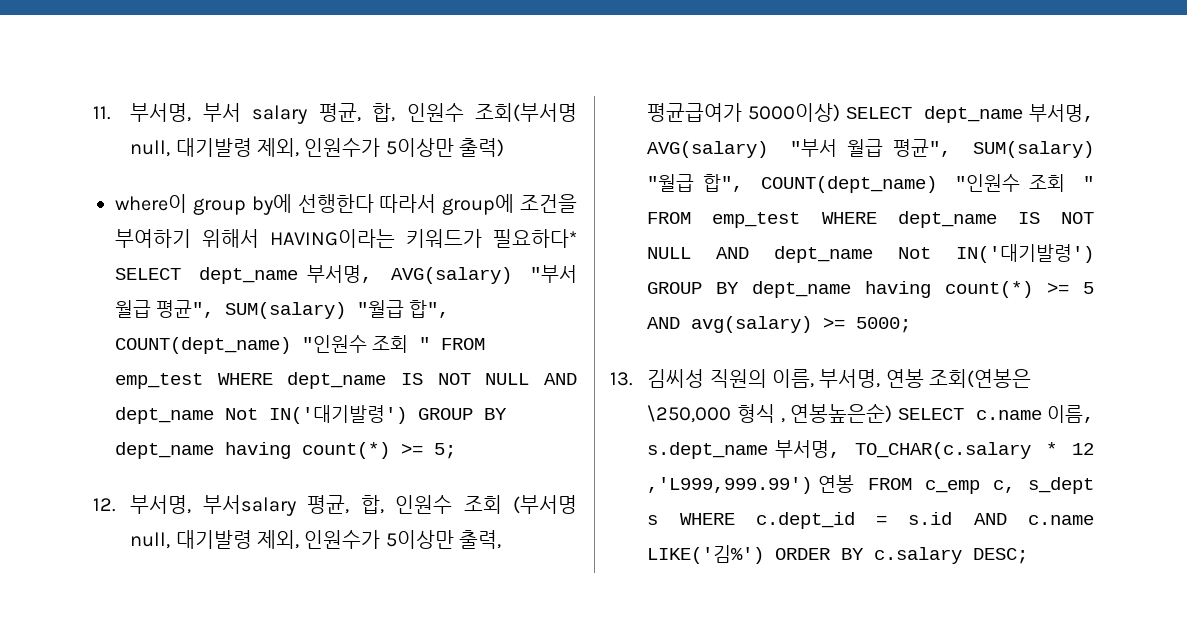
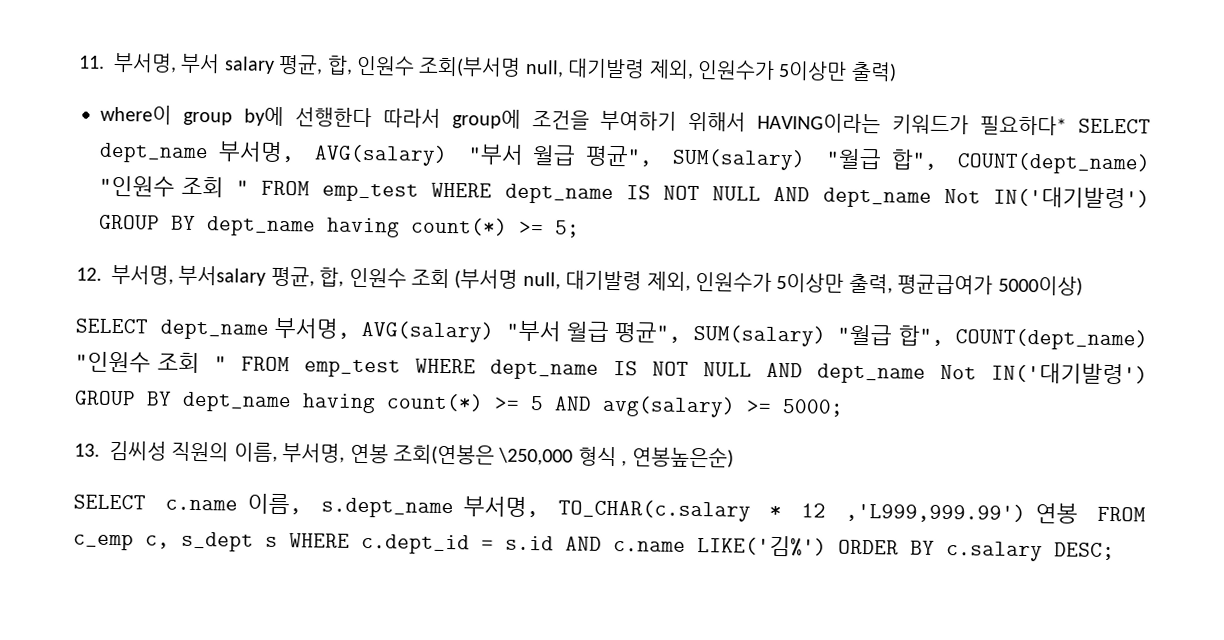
- 12. 부서명, 부서salary 평균, 합, 인원수 조회 (부서명 null, 대기발령 제외, 인원수가 5이상만 출력, 평균급여가 5000이상) SELECT dept_name 부서명, AVG(salary) "부서 월급 평균", SUM(salary) "월급 합", COUNT(dept_name) "인원수 조회 " FROM emp_test WHERE dept_name IS NOT NULL AND dept_name Not IN('대기발령') GROUP BY dept_name having count(*) >= 5 AND avg(salary) >= 5000;
+ 12. 부서명, 부서salary 평균, 합, 인원수 조회 (부서명 null, 대기발령 제외, 인원수가 5이상만 출력, 평균급여가 5000이상)
+ SELECT dept_name 부서명, AVG(salary) "부서 월급 평균", SUM(salary) "월급 합", COUNT(dept_name) "인원수 조회 " FROM emp_test WHERE dept_name IS NOT NULL AND dept_name Not IN('대기발령') GROUP BY dept_name having count(*) >= 5 AND avg(salary) >= 5000;
- 13. 김씨성 직원의 이름, 부서명, 연봉 조회(연봉은 \250,000 형식 , 연봉높은순) SELECT c.name 이름, s.dept_name 부서명, TO_CHAR(c.salary * 12 ,'L999,999.99') 연봉 FROM c_emp c, s_dept s WHERE c.dept_id = s.id AND c.name LIKE('김%') ORDER BY c.salary DESC;
+ 13. 김씨성 직원의 이름, 부서명, 연봉 조회(연봉은 \250,000 형식 , 연봉높은순)
+ SELECT c.name 이름, s.dept_name 부서명, TO_CHAR(c.salary * 12 ,'L999,999.99') 연봉 FROM c_emp c, s_dept s WHERE c.dept_id = s.id AND c.name LIKE('김%') ORDER BY c.salary DESC;

